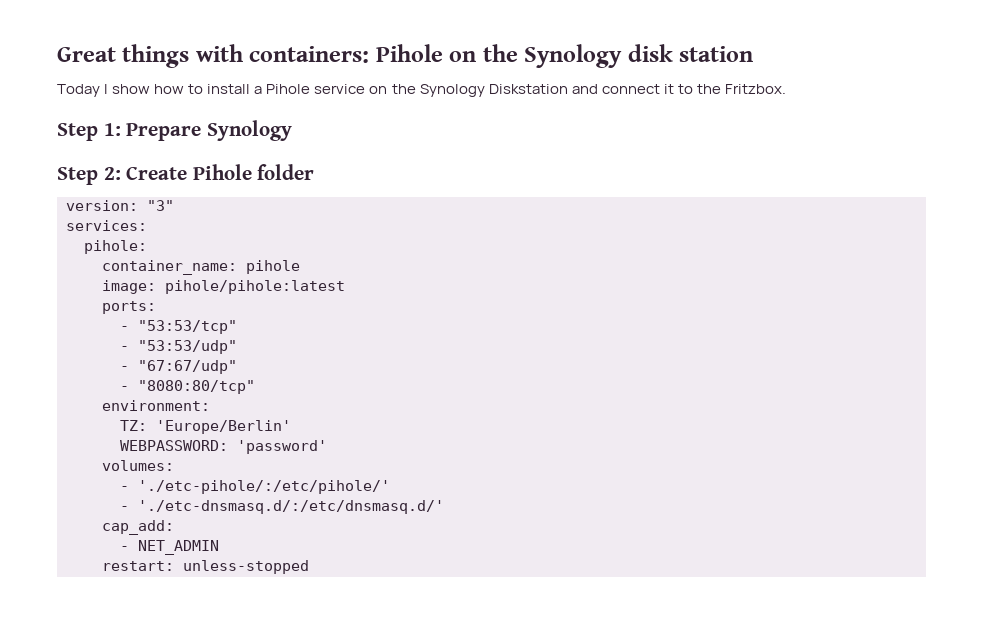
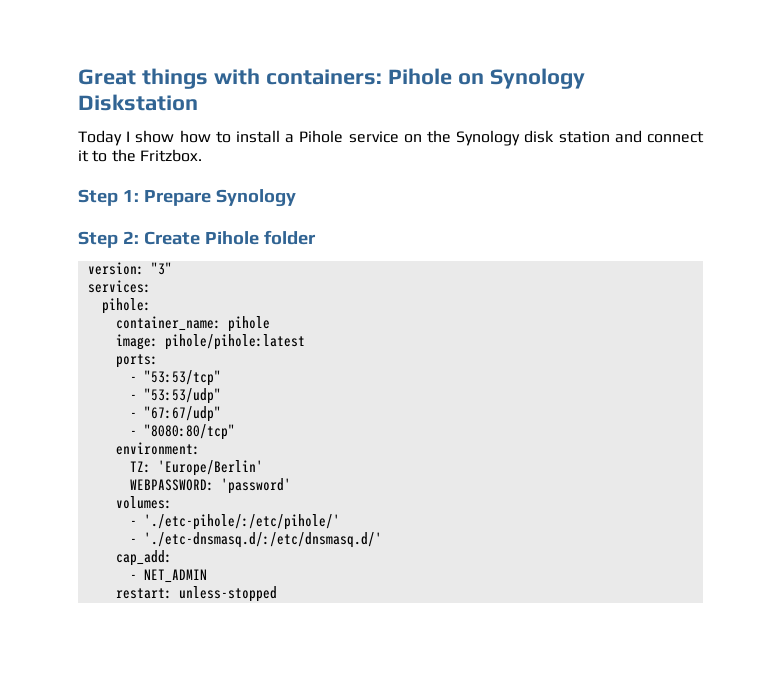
- Great things with containers: Pihole on the Synology disk station
+ Great things with containers: Pihole on Synology Diskstation
- Today I show how to install a Pihole service on the Synology Diskstation and connect it to the Fritzbox.
+ Today I show how to install a Pihole service on the Synology disk station and connect it to the Fritzbox.

